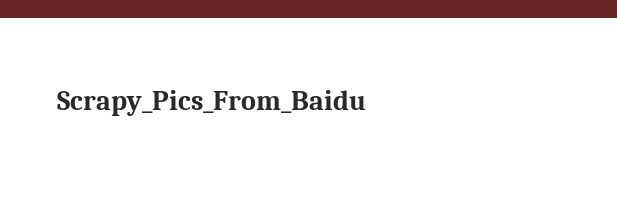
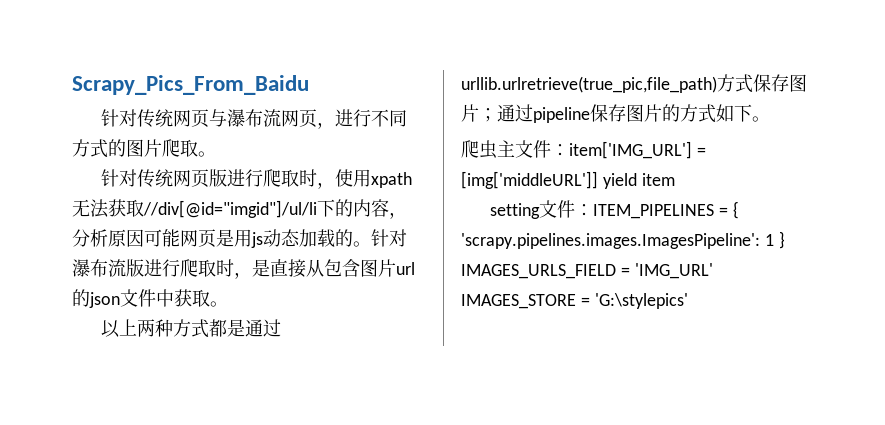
+ 针对传统网页与瀑布流网页，进行不同方式的图片爬取。
+ 针对传统网页版进行爬取时，使用xpath无法获取//div[@id="imgid"]/ul/li下的内容，分析原因可能网页是用js动态加载的。针对瀑布流版进行爬取时，是直接从包含图片url的json文件中获取。
+ 以上两种方式都是通过urllib.urlretrieve(true_pic,file_path)方式保存图片；通过pipeline保存图片的方式如下。
+ 爬虫主文件：item['IMG_URL'] = [img['middleURL']] yield item
+ setting文件：ITEM_PIPELINES = { 'scrapy.pipelines.images.ImagesPipeline': 1 } IMAGES_URLS_FIELD = 'IMG_URL' IMAGES_STORE = 'G:\stylepics'

